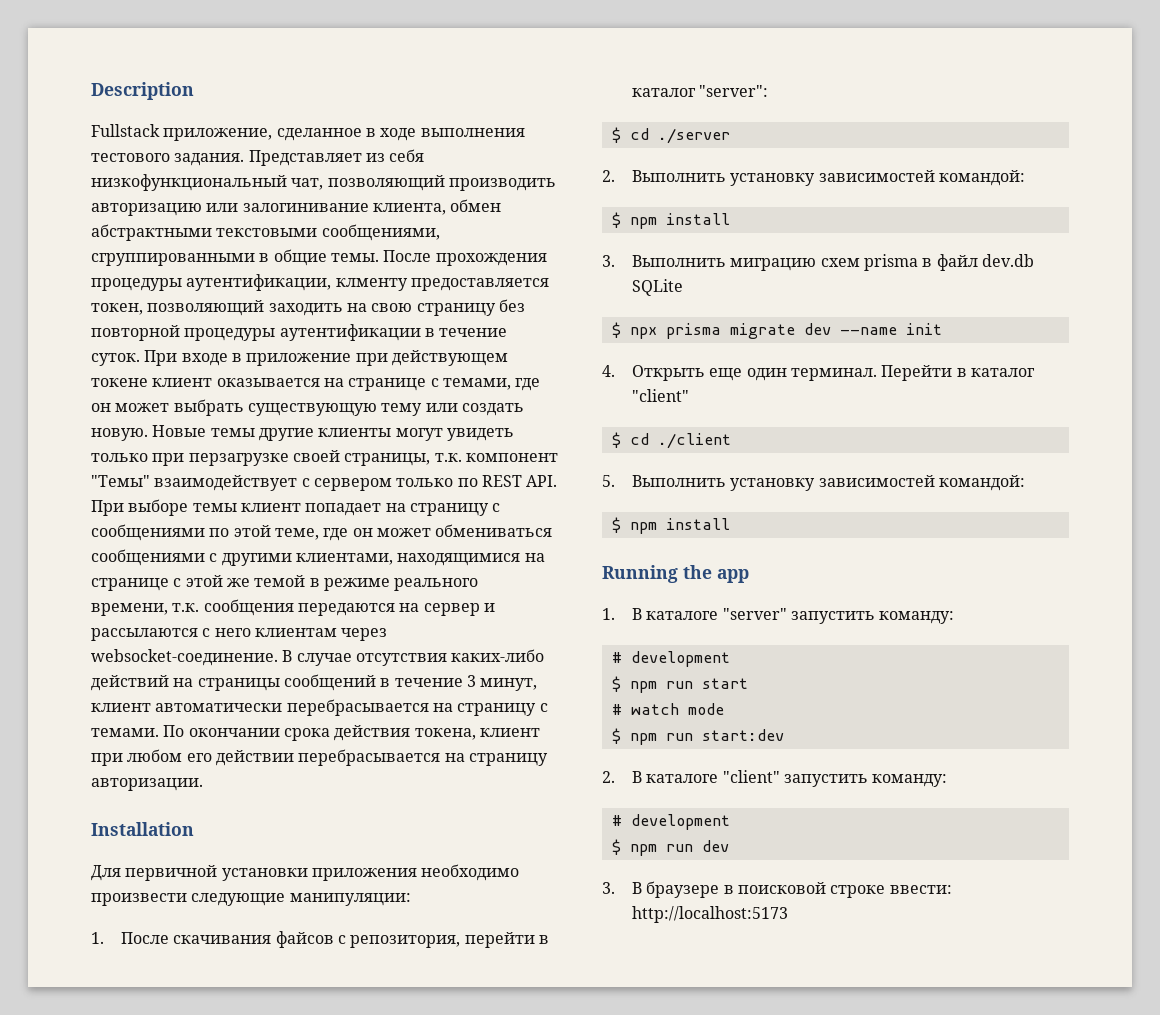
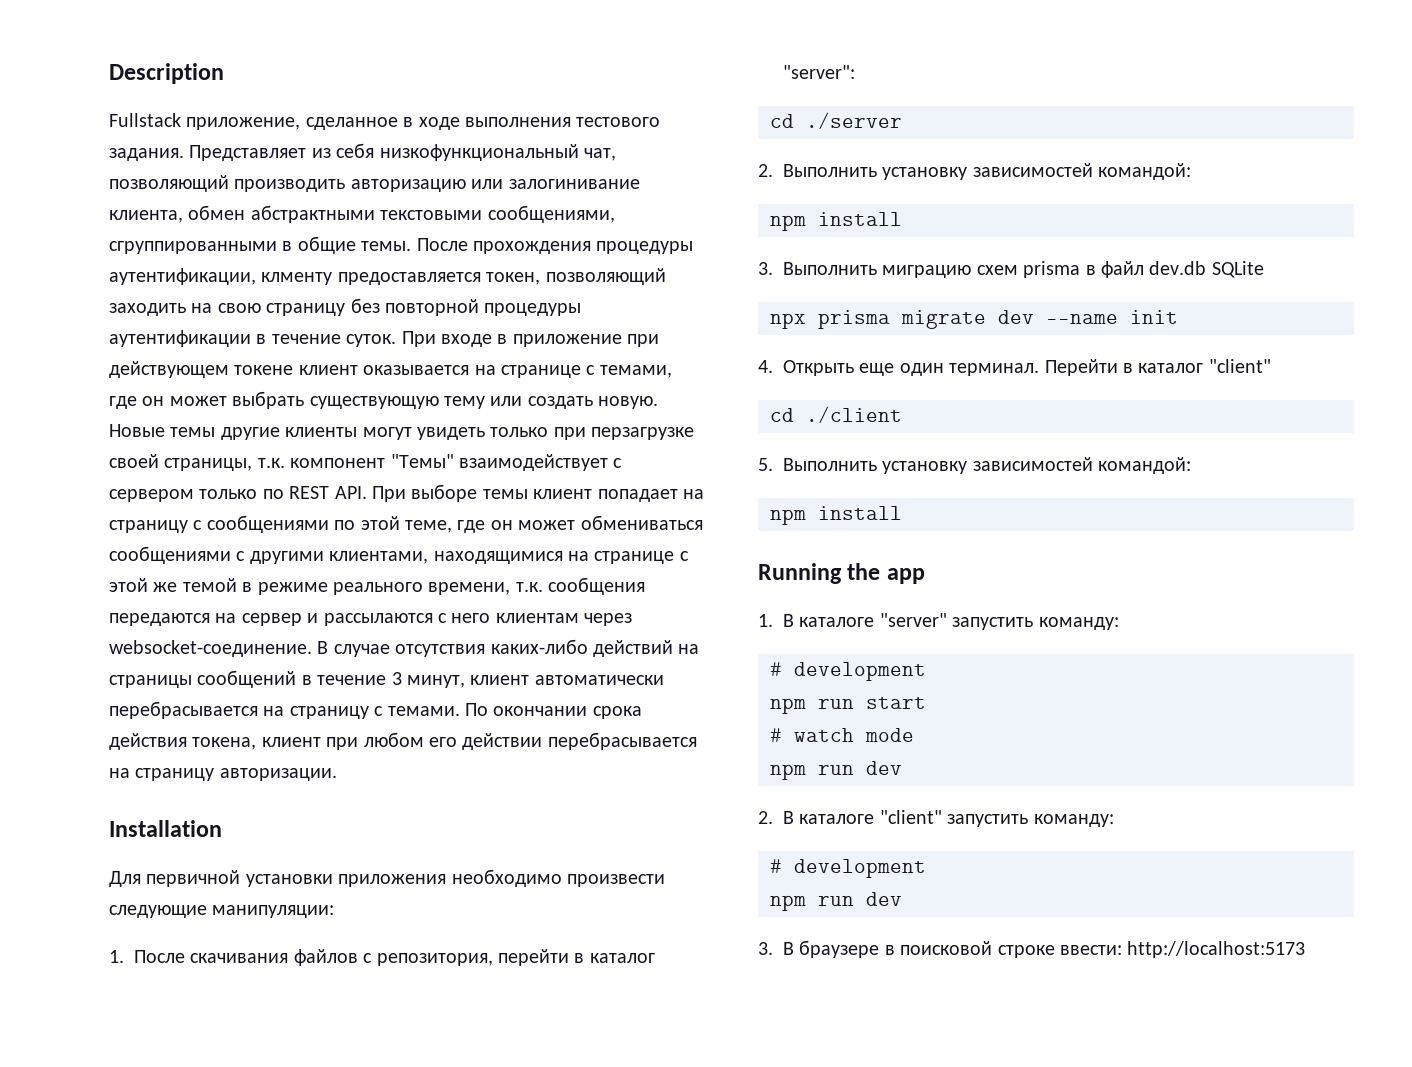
- 1. После скачивания файсов с репозитория, перейти в каталог "server":
+ 1. После скачивания файлов с репозитория, перейти в каталог "server":
- $ cd ./server
+ cd ./server
  2. Выполнить установку зависимостей командой:
- $ npm install
+ npm install
- $ npx prisma migrate dev --name init
+ npx prisma migrate dev --name init
- $ cd ./client
+ cd ./client
  5. Выполнить установку зависимостей командой:
- $ npm install
+ npm install
- $ npm run start
+ npm run start
  # watch mode
- $ npm run start:dev
+ npm run dev
  2. В каталоге "client" запустить команду:
  # development
- $ npm run dev
+ npm run dev

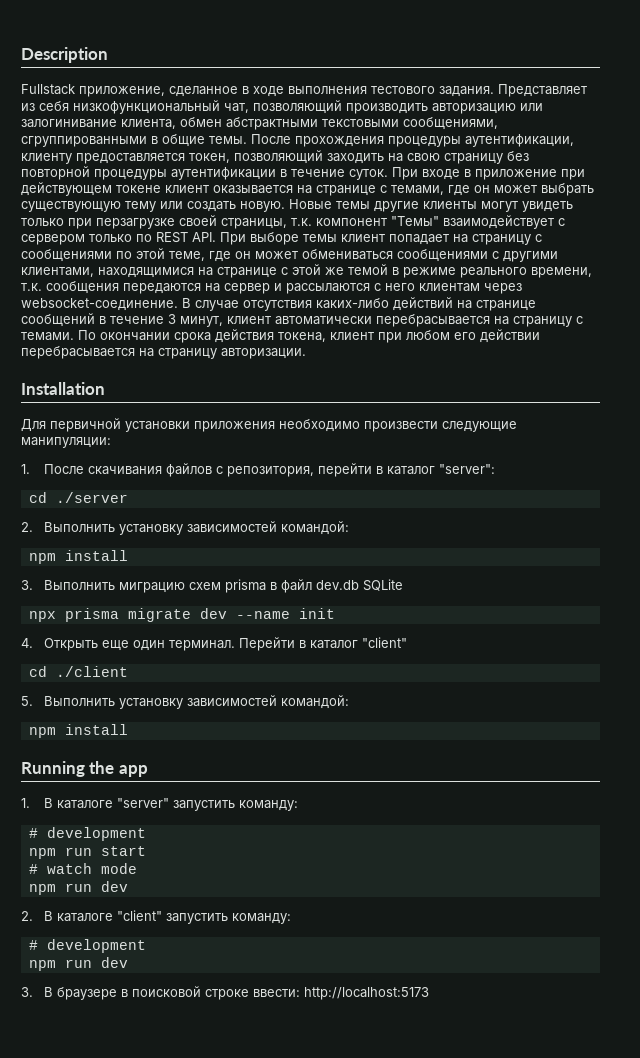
- После прохождения процедуры аутентификации, клменту предоставляется токен, позволяющий заходить на свою страницу без повторной процедуры аутентификации в течение суток.
+ После прохождения процедуры аутентификации, клиенту предоставляется токен, позволяющий заходить на свою страницу без повторной процедуры аутентификации в течение суток.
- В случае отсутствия каких-либо действий на страницы сообщений в течение 3 минут, клиент автоматически перебрасывается на страницу с темами.
+ В случае отсутствия каких-либо действий на странице сообщений в течение 3 минут, клиент автоматически перебрасывается на страницу с темами.

